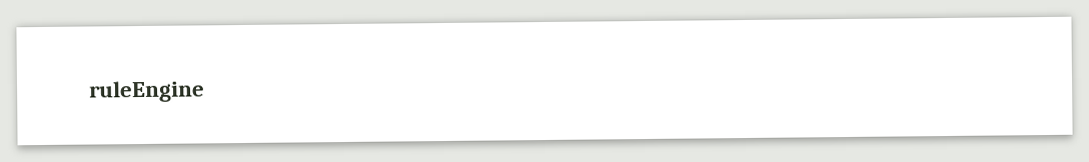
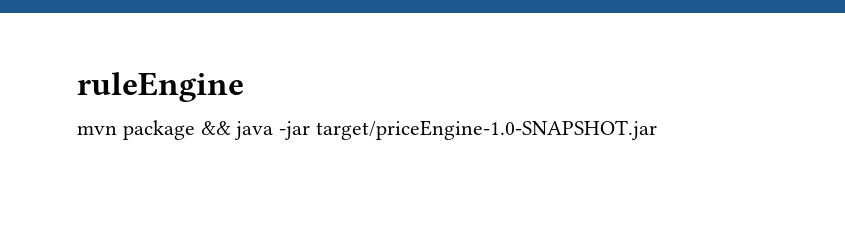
+ mvn package && java -jar target/priceEngine-1.0-SNAPSHOT.jar

